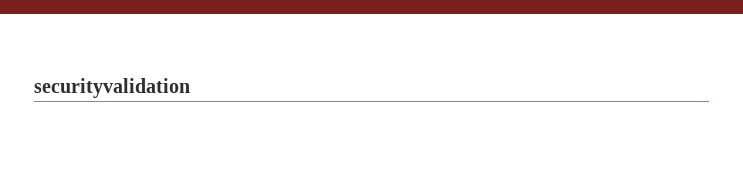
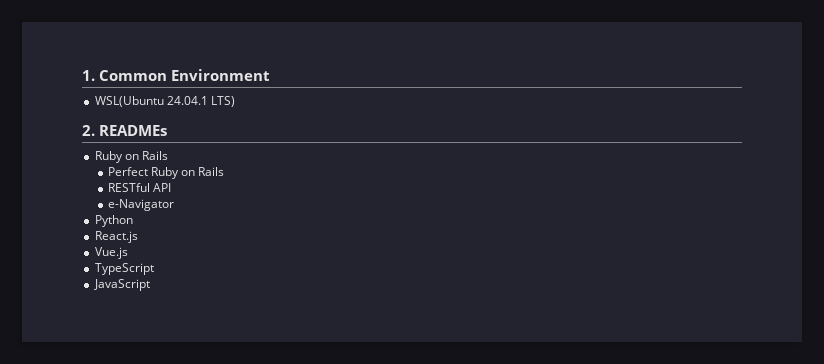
- securityvalidation
+ 1. Common Environment
+ WSL(Ubuntu 24.04.1 LTS)
+ 2. READMEs
+ Ruby on Rails
+ Perfect Ruby on Rails
+ RESTful API
+ e-Navigator
+ Python
+ React.js
+ Vue.js
+ TypeScript
+ JavaScript

